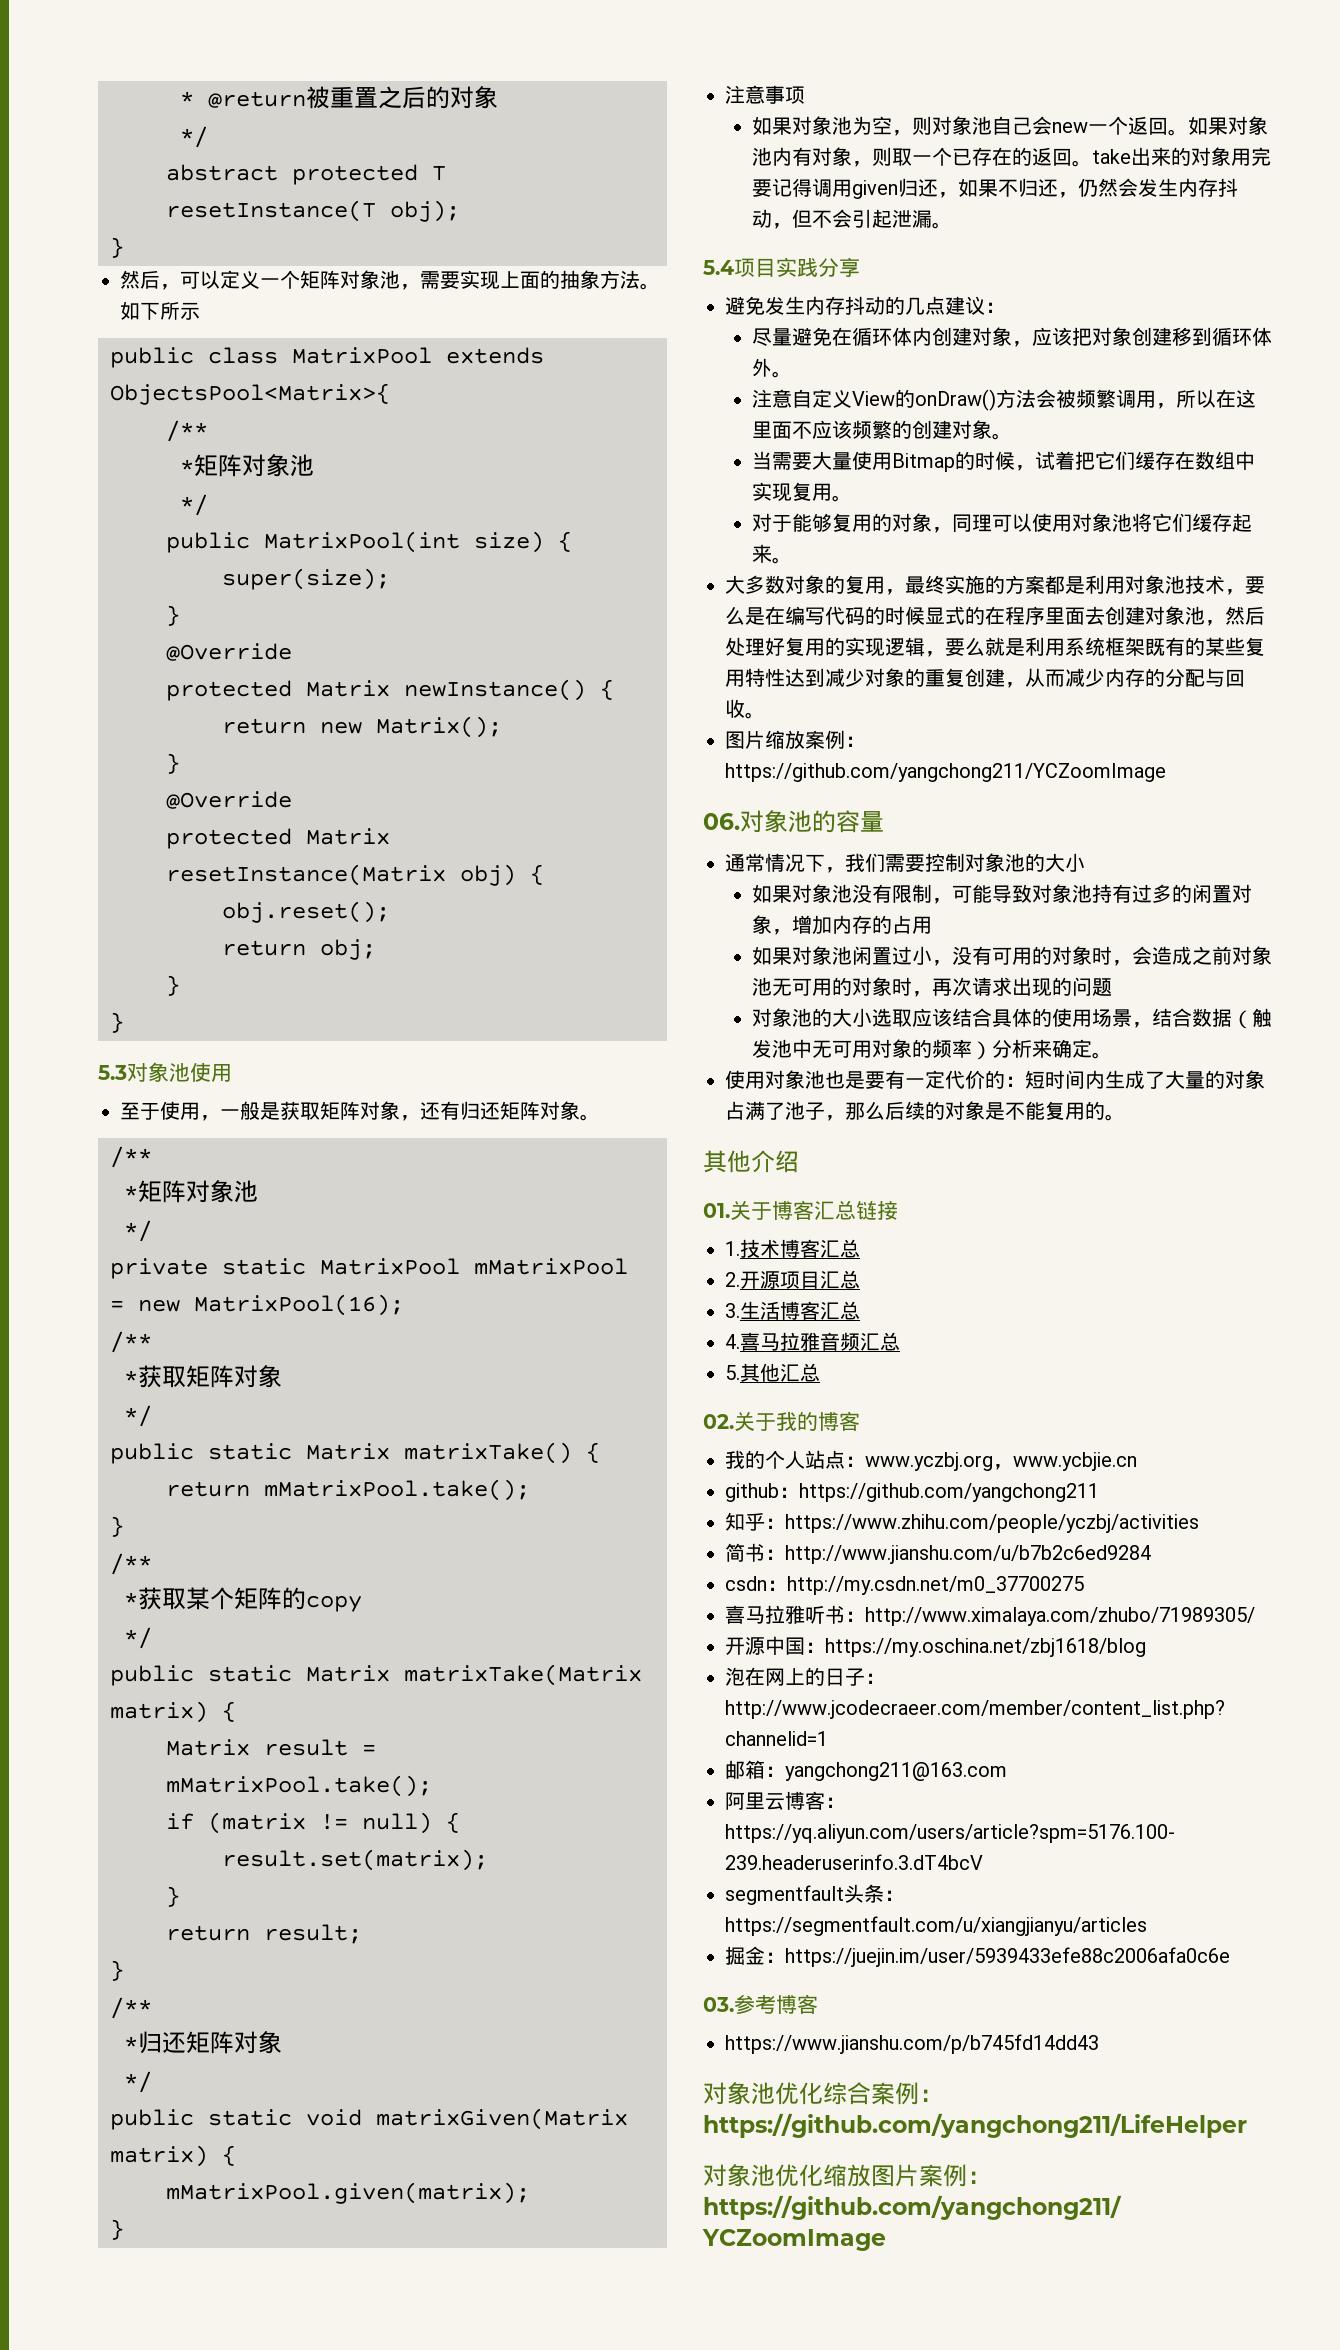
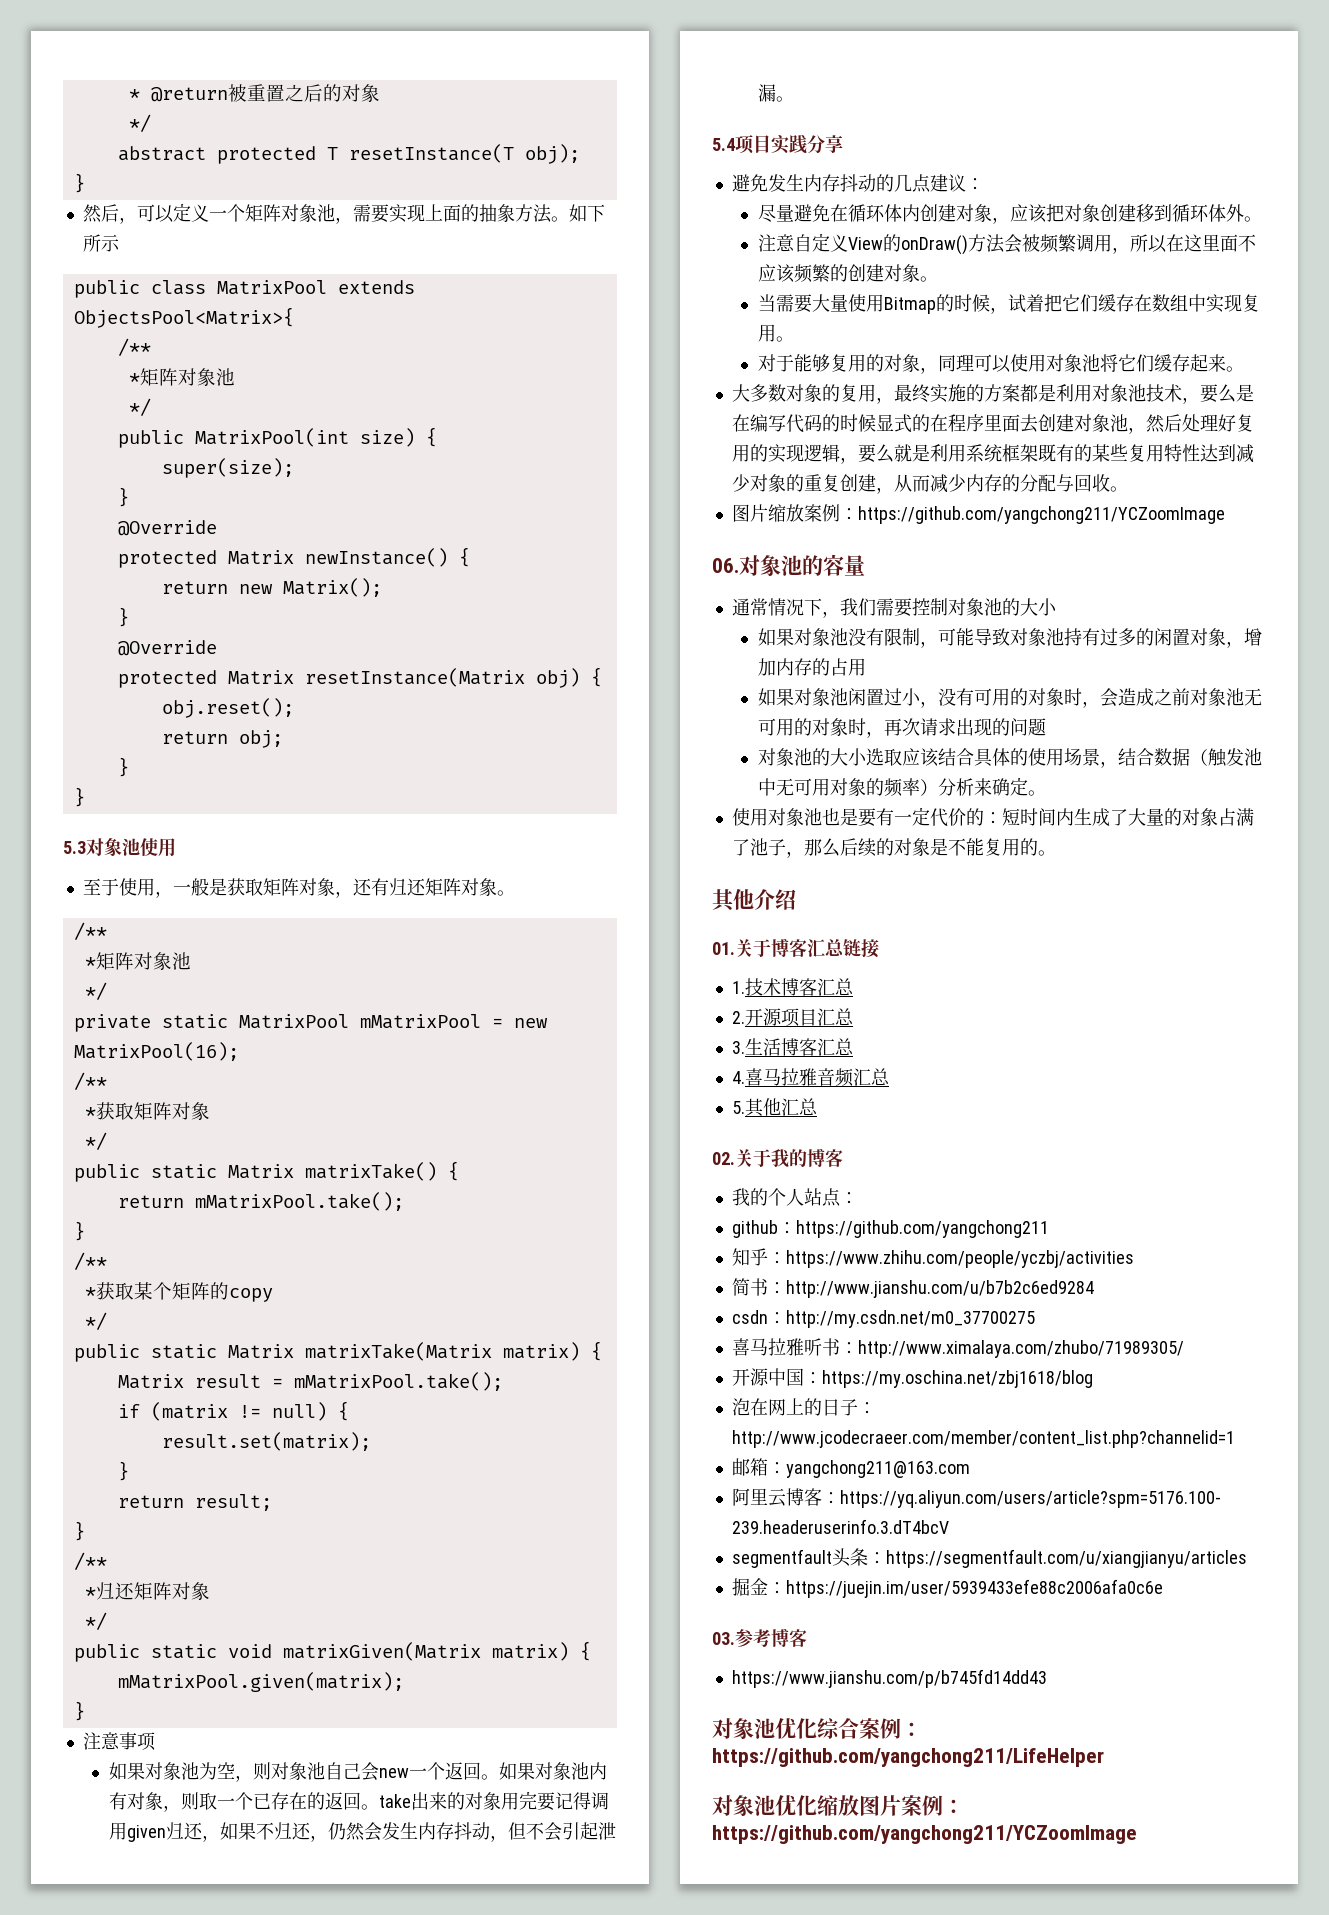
- 我的个人站点：www.yczbj.org，www.ycbjie.cn
+ 我的个人站点：

